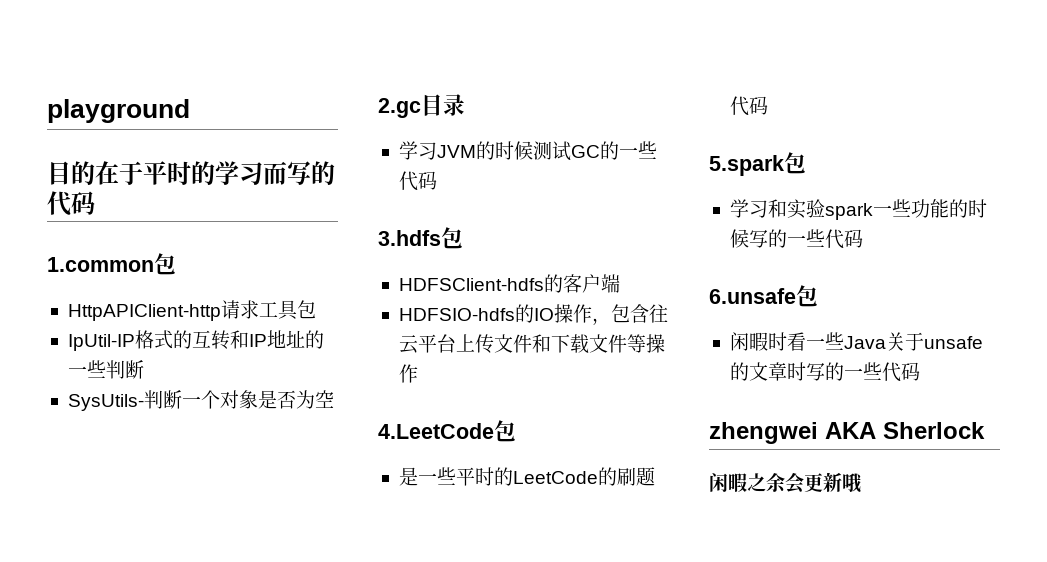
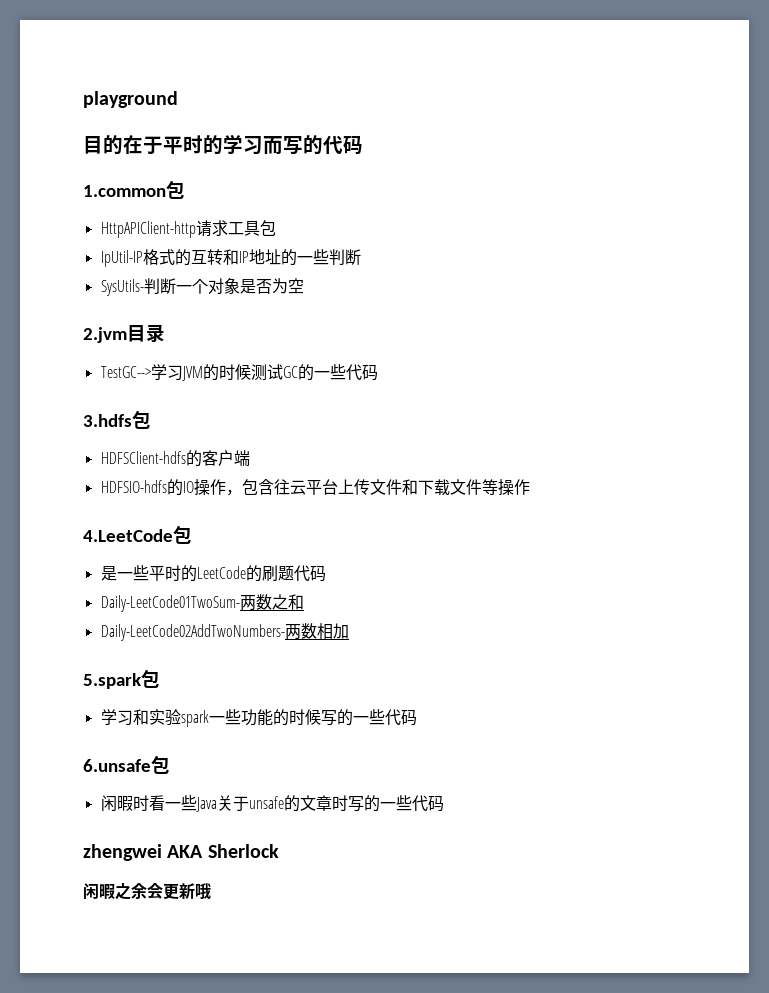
- 2.gc目录
+ 2.jvm目录
- 学习JVM的时候测试GC的一些代码
+ TestGC-->学习JVM的时候测试GC的一些代码
+ Daily-LeetCode01TwoSum-两数之和
+ Daily-LeetCode02AddTwoNumbers-两数相加

